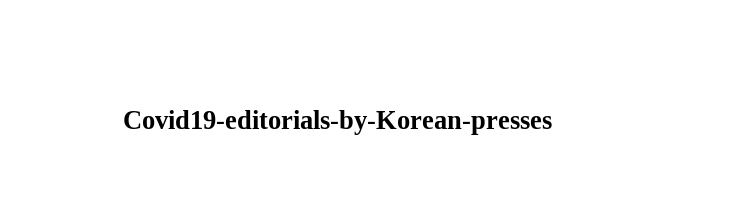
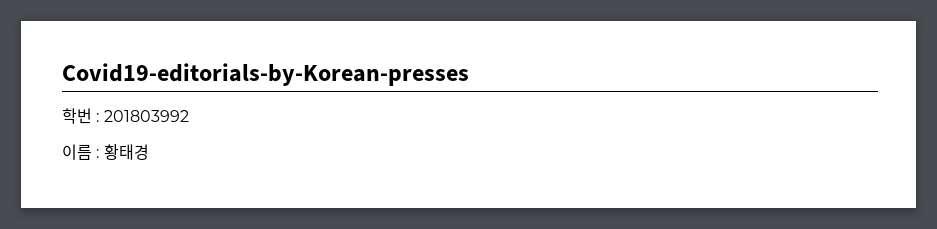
+ 학번 : 201803992
+ 이름 : 황태경

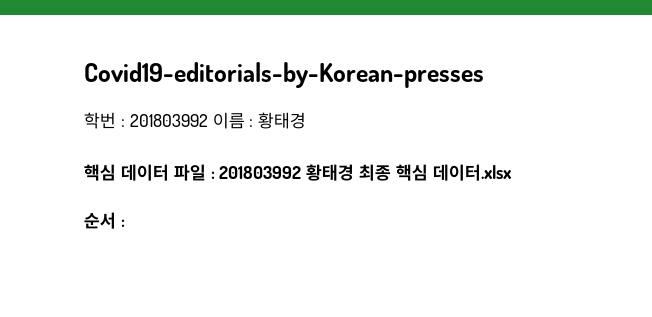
- 학번 : 201803992
- 이름 : 황태경
+ 학번 : 201803992 이름 : 황태경
+ 핵심 데이터 파일 : 201803992 황태경 최종 핵심 데이터.xlsx
+ 순서 :

